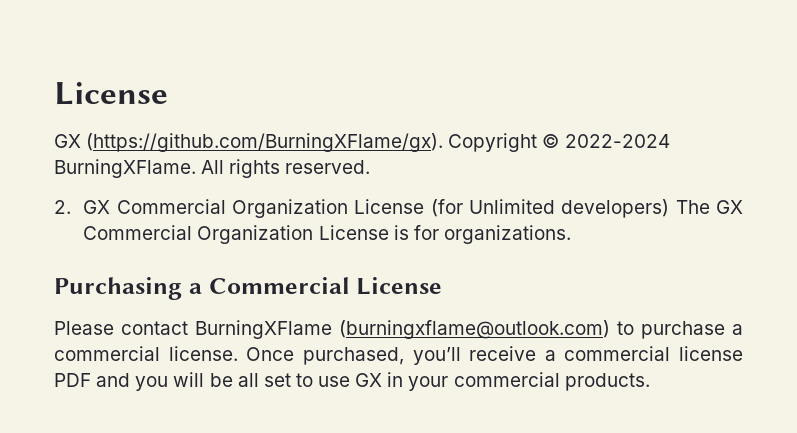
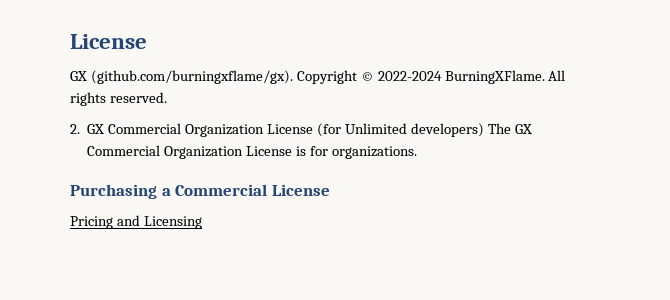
- GX (https://github.com/BurningXFlame/gx). Copyright © 2022-2024 BurningXFlame.
+ GX (github.com/burningxflame/gx). Copyright © 2022-2024 BurningXFlame.
- Please contact BurningXFlame (burningxflame@outlook.com) to purchase a commercial license. Once purchased, you’ll receive a commercial license PDF and you will be all set to use GX in your commercial products.
+ Pricing and Licensing

